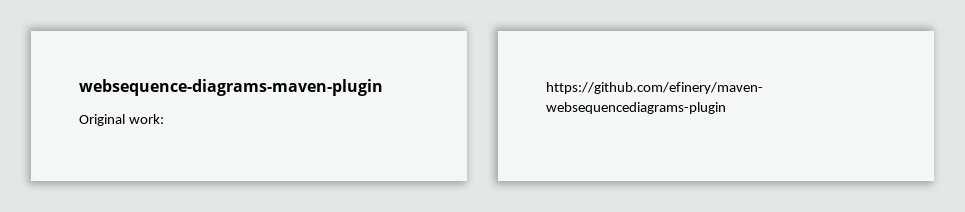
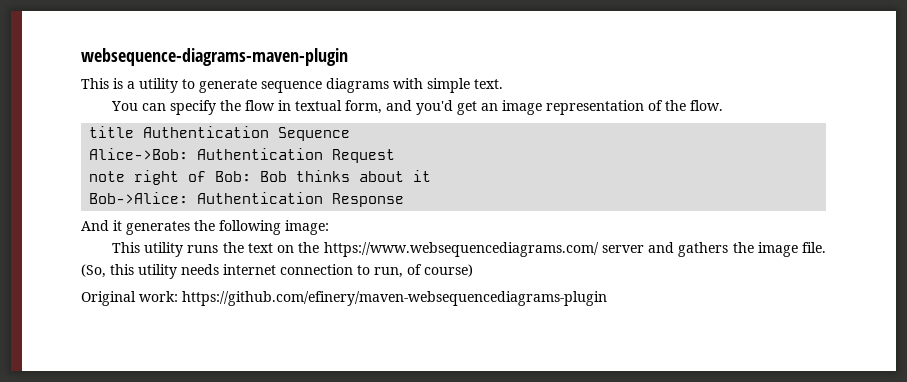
+ This is a utility to generate sequence diagrams with simple text.
+ You can specify the flow in textual form, and you'd get an image representation of the flow.
+ title Authentication Sequence
+ Alice->Bob: Authentication Request
+ note right of Bob: Bob thinks about it
+ Bob->Alice: Authentication Response
+ And it generates the following image:
+ This utility runs the text on the https://www.websequencediagrams.com/ server and gathers the image file. (So, this utility needs internet connection to run, of course)

